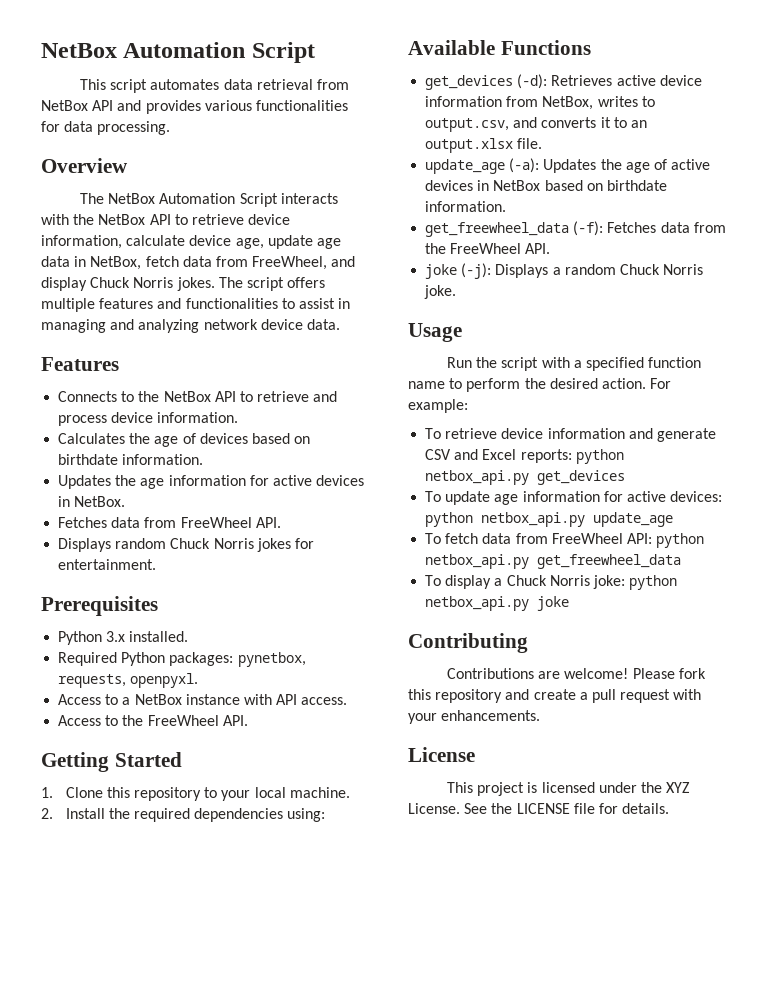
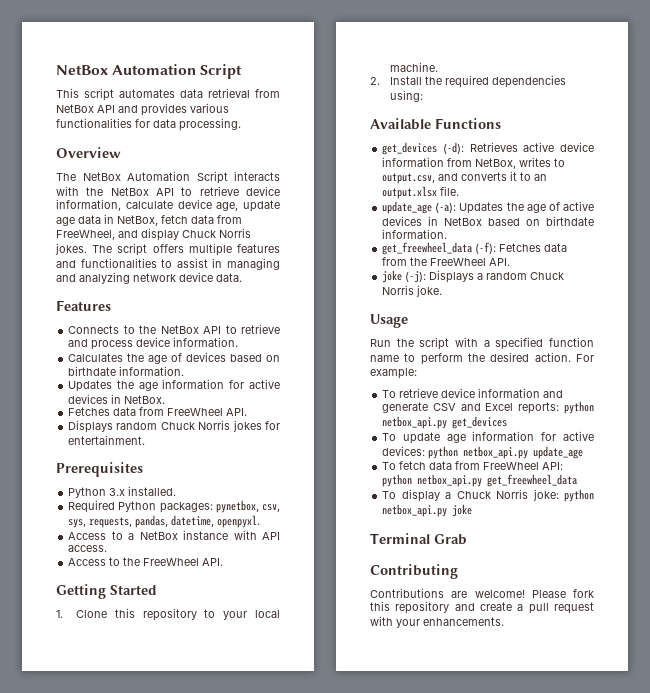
- Required Python packages: pynetbox, requests, openpyxl.
+ Required Python packages: pynetbox, csv, sys, requests, pandas, datetime, openpyxl.
+ Terminal Grab
- License
- This project is licensed under the XYZ License. See the LICENSE file for details.

